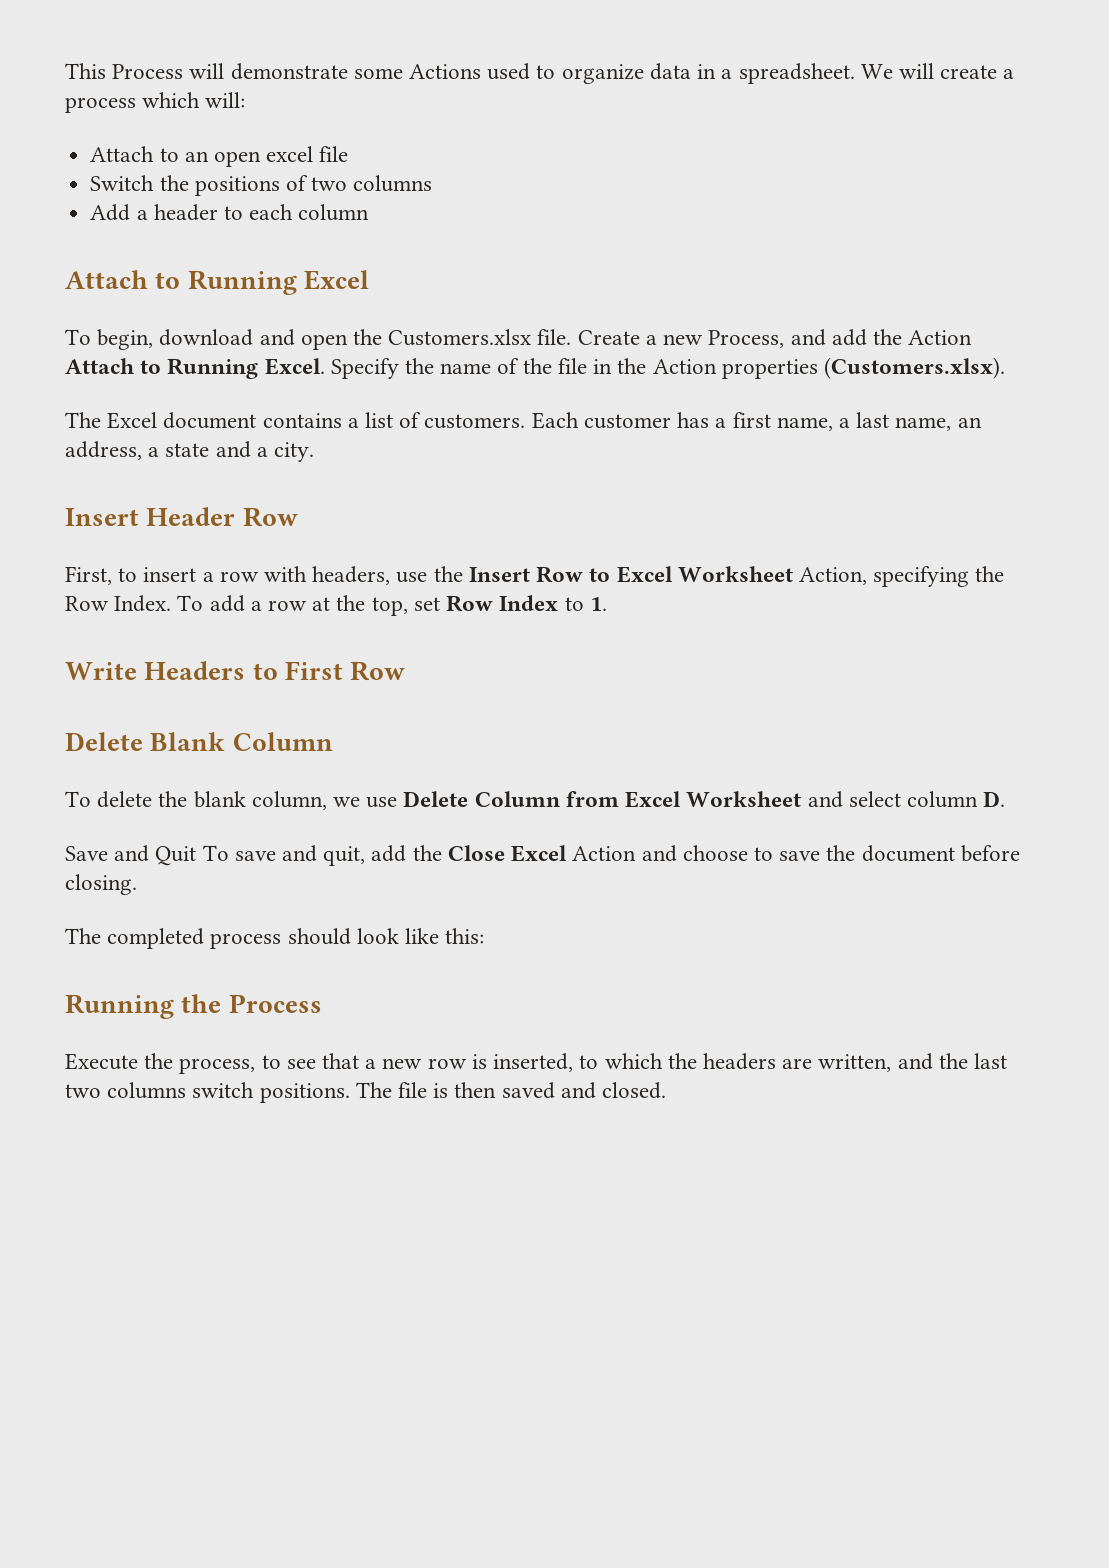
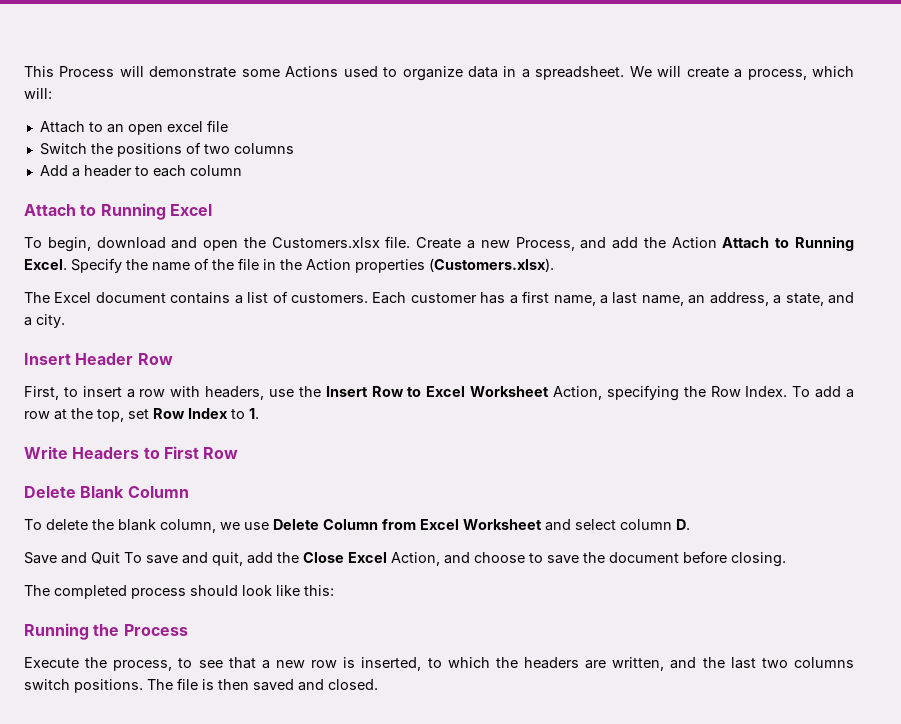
- We will create a process which will:
+ We will create a process, which will:
- Each customer has a first name, a last name, an address, a state and a city.
+ Each customer has a first name, a last name, an address, a state, and a city.
- Save and Quit To save and quit, add the Close Excel Action and choose to save the document before closing.
+ Save and Quit To save and quit, add the Close Excel Action, and choose to save the document before closing.

